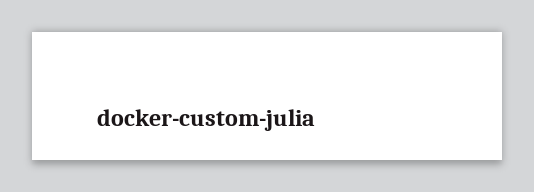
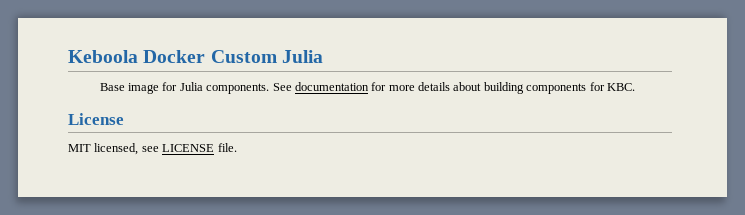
- docker-custom-julia
+ Keboola Docker Custom Julia
+ Base image for Julia components. See documentation for more details about building components for KBC.
+ License
+ MIT licensed, see LICENSE file.

